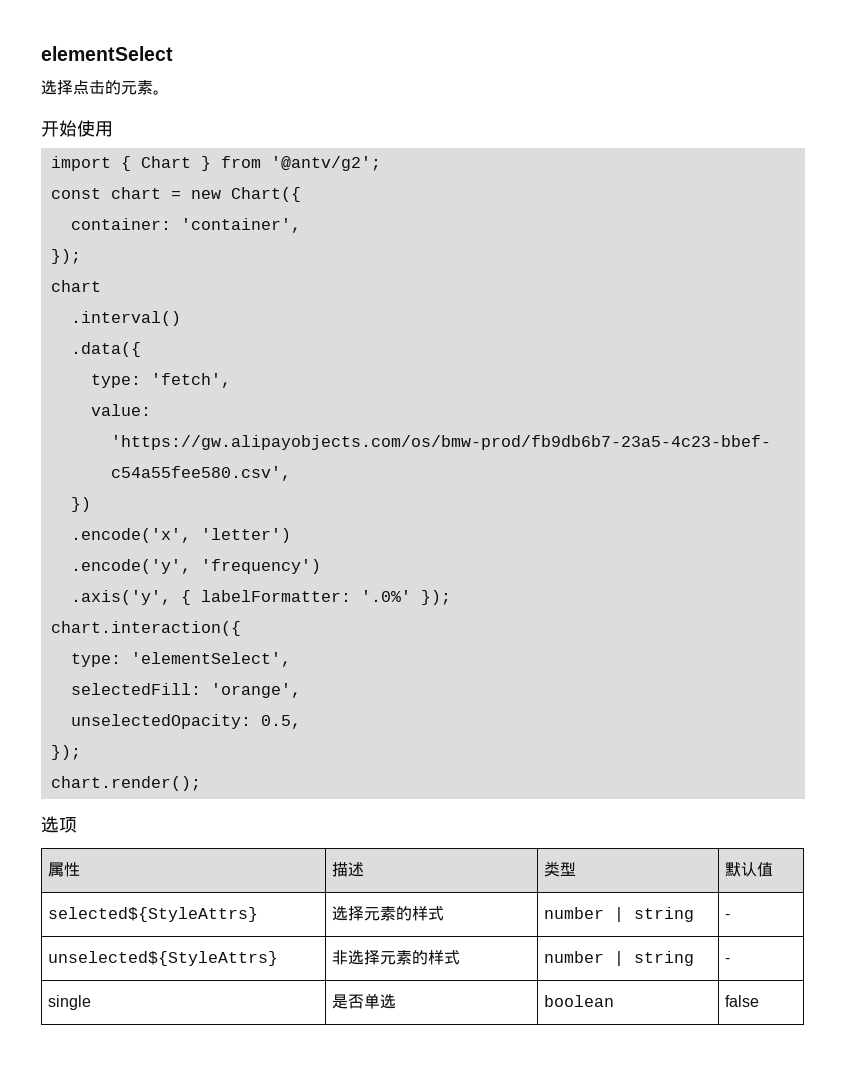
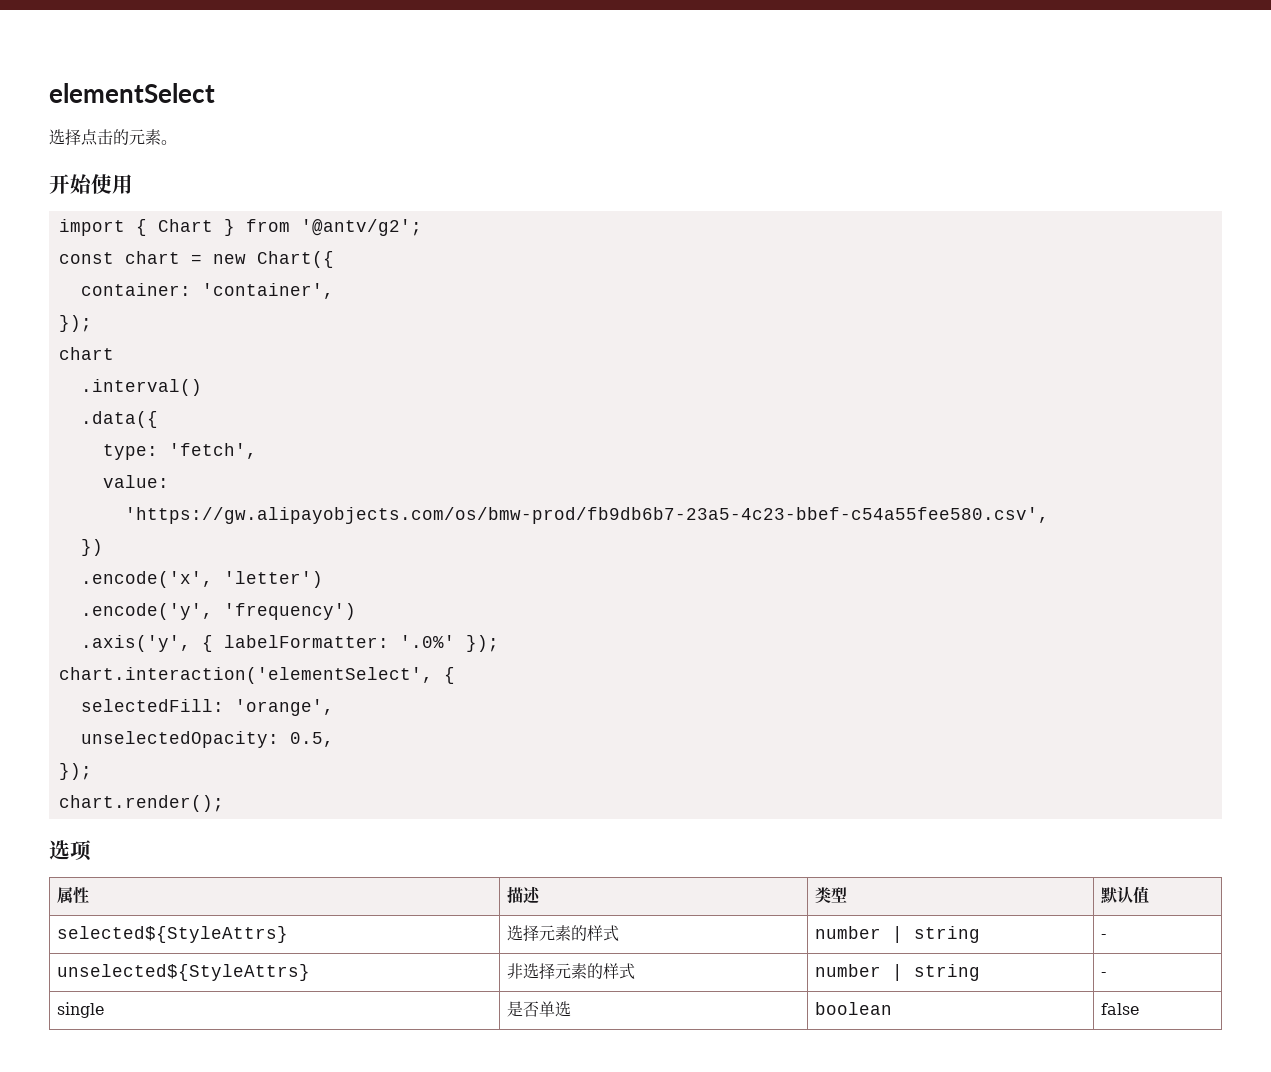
- chart.interaction({
- type: 'elementSelect',
+ chart.interaction('elementSelect', {

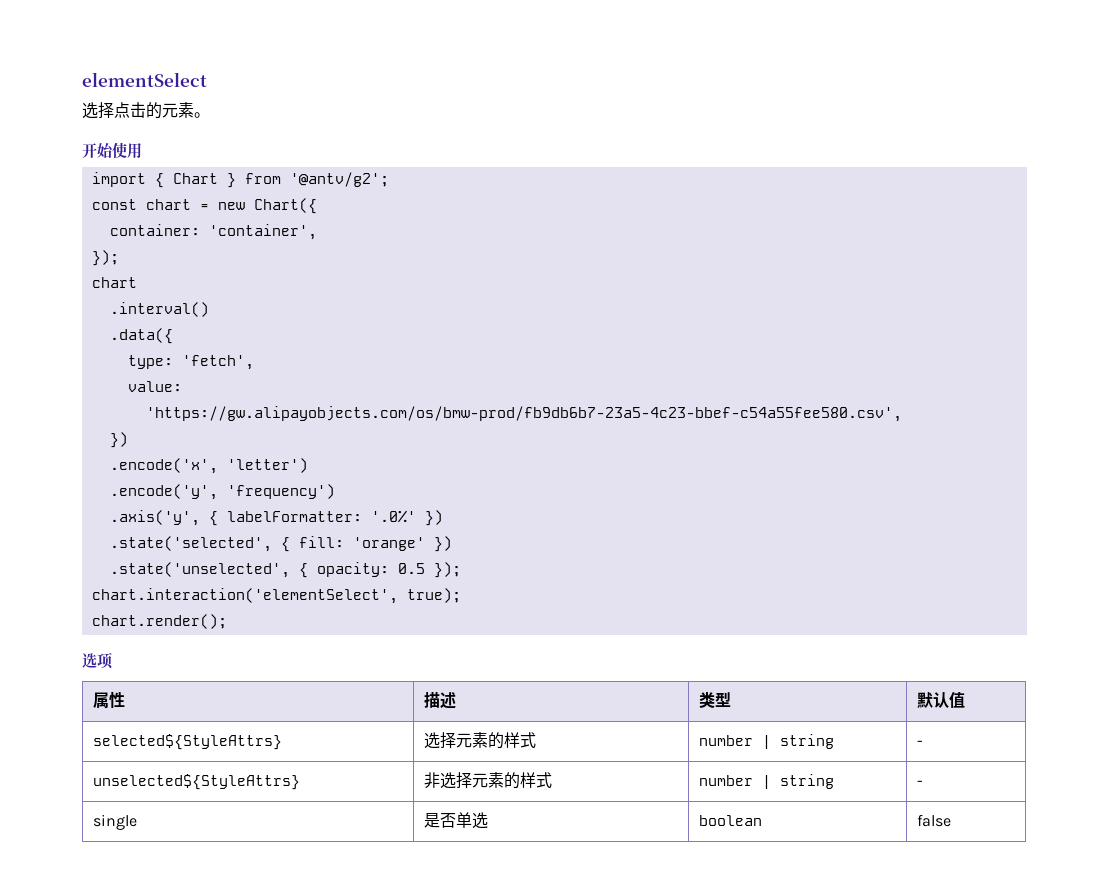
- .axis('y', { labelFormatter: '.0%' });
- chart.interaction('elementSelect', {
- selectedFill: 'orange',
- unselectedOpacity: 0.5,
- });
+ .axis('y', { labelFormatter: '.0%' })
+ .state('selected', { fill: 'orange' })
+ .state('unselected', { opacity: 0.5 });
+ chart.interaction('elementSelect', true);

